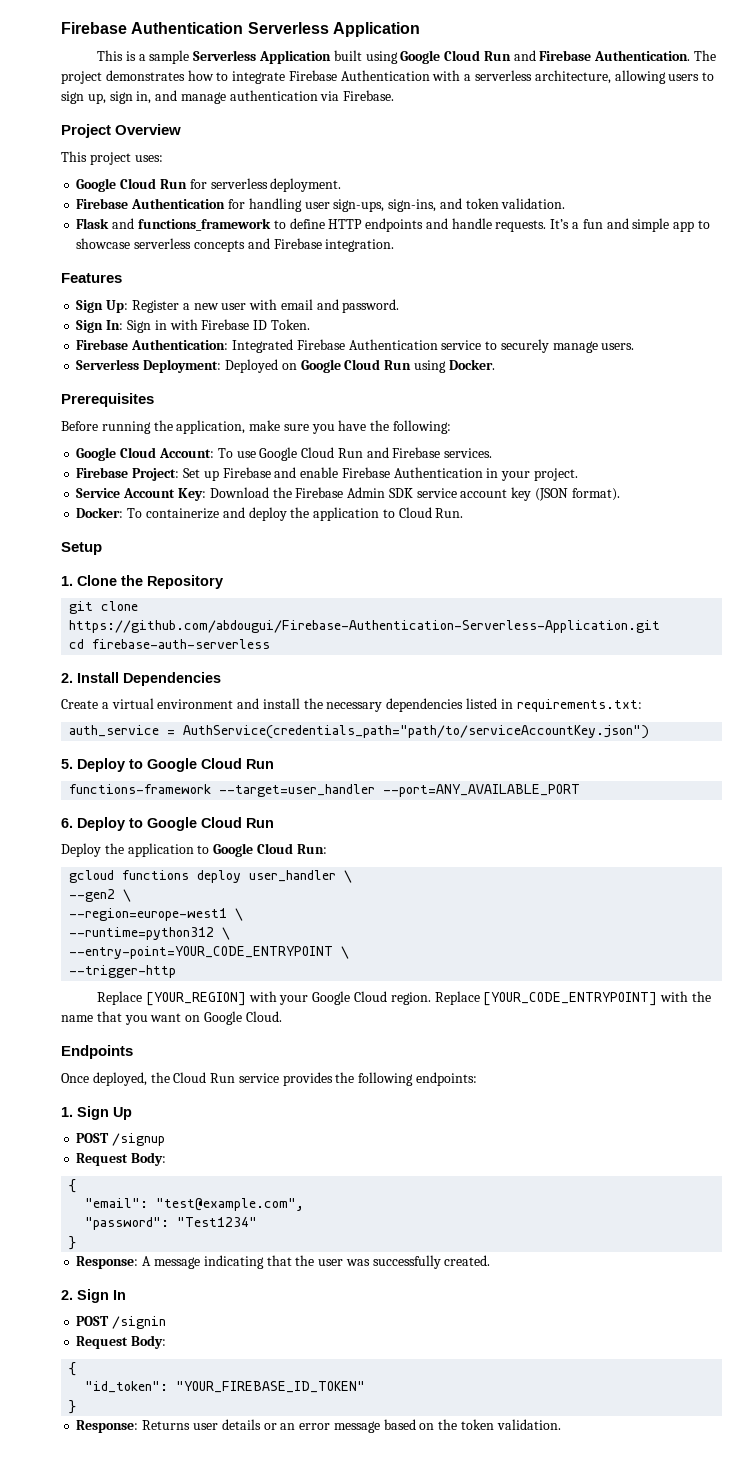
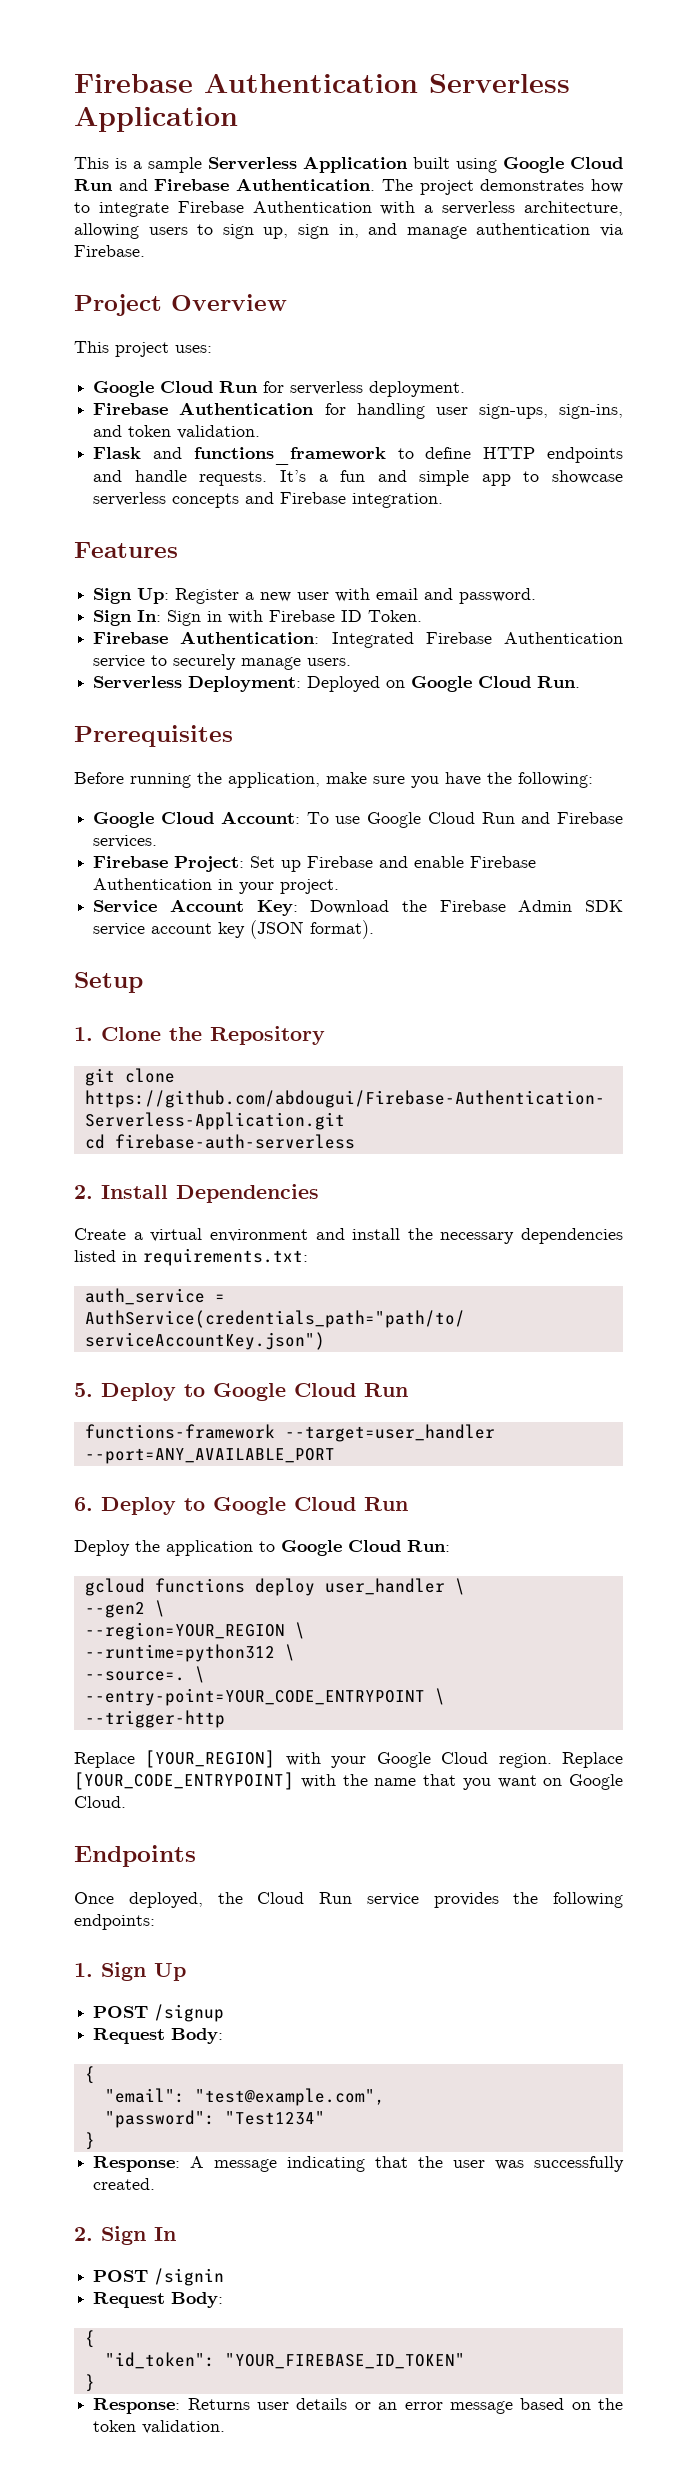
- Serverless Deployment: Deployed on Google Cloud Run using Docker.
+ Serverless Deployment: Deployed on Google Cloud Run.
- Docker: To containerize and deploy the application to Cloud Run.
- --region=europe-west1 \
+ --region=YOUR_REGION \
+ --source=. \

